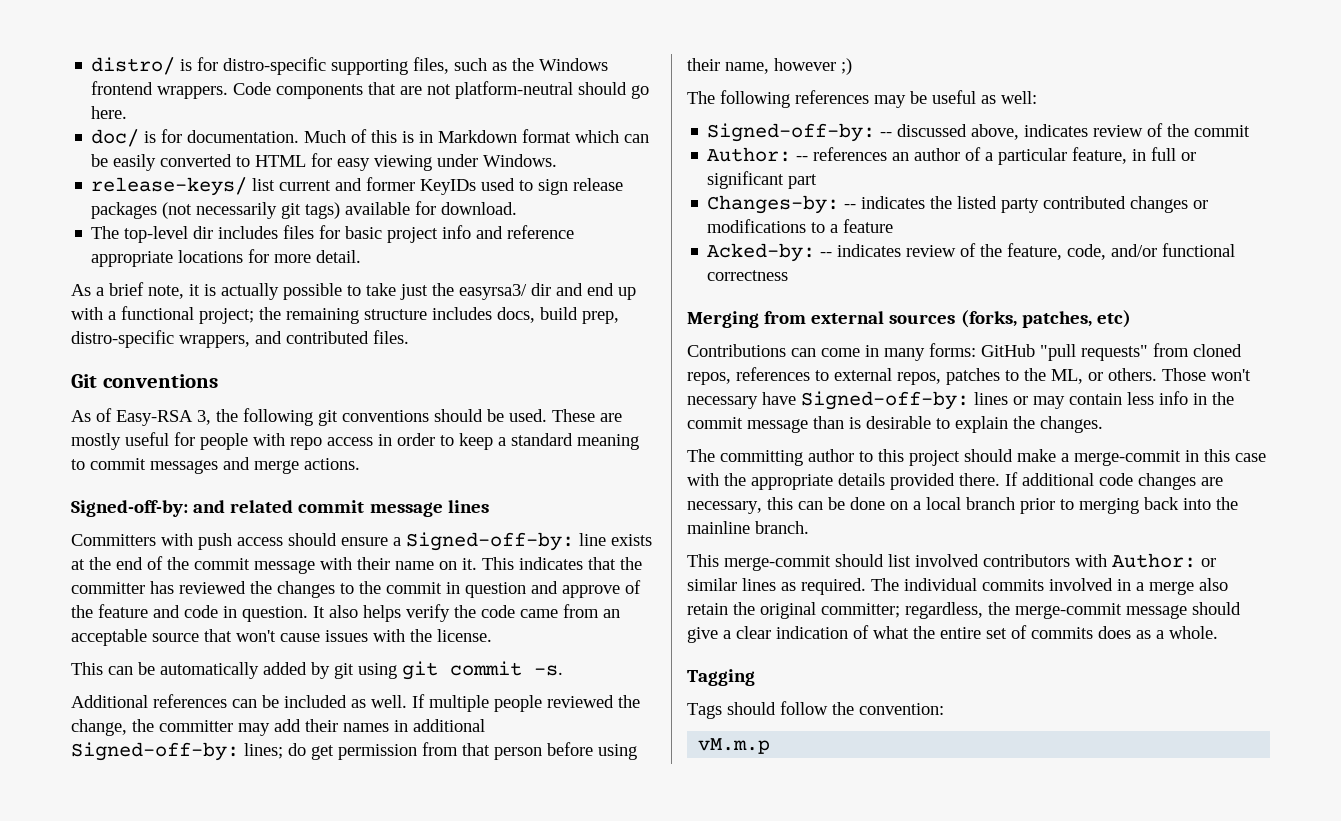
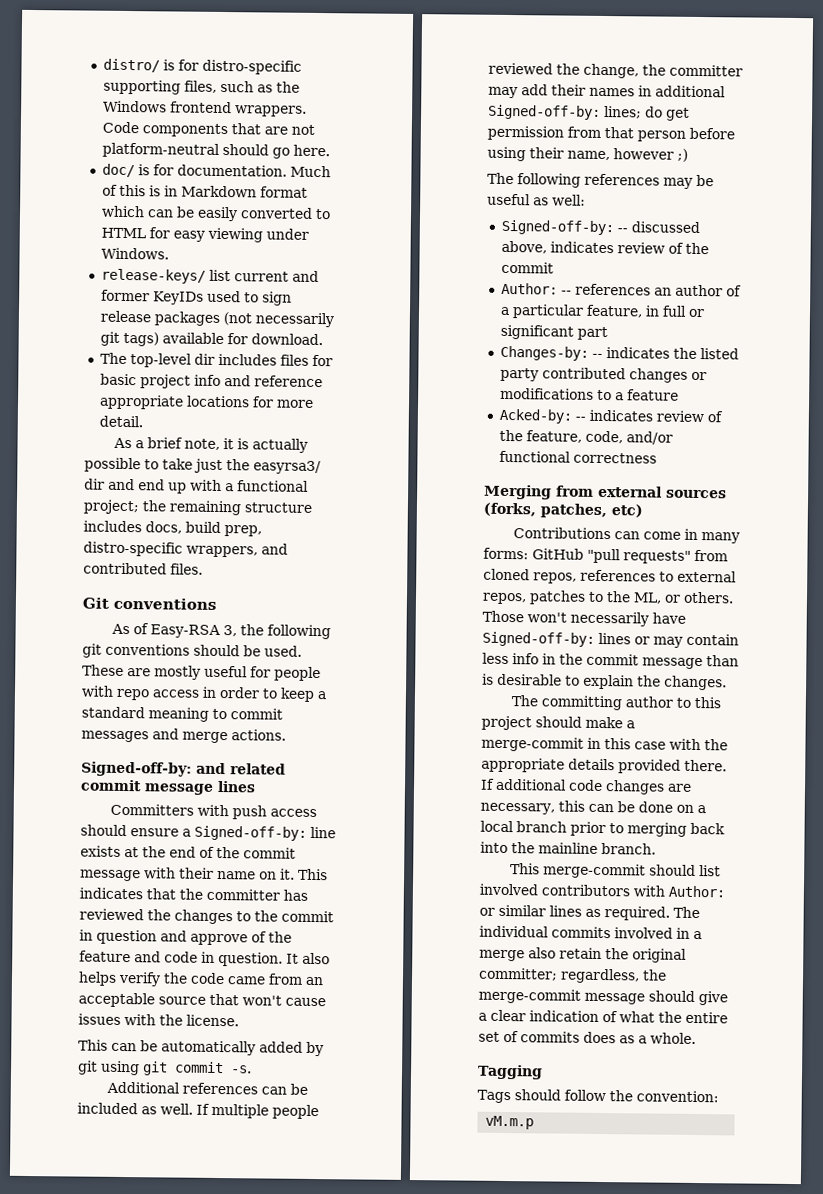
- Those won't necessary have Signed-off-by: lines or may contain less info in the commit message than is desirable to explain the changes.
+ Those won't necessarily have Signed-off-by: lines or may contain less info in the commit message than is desirable to explain the changes.

